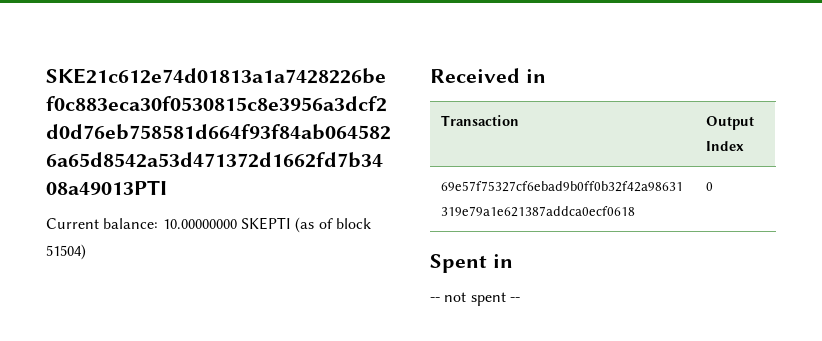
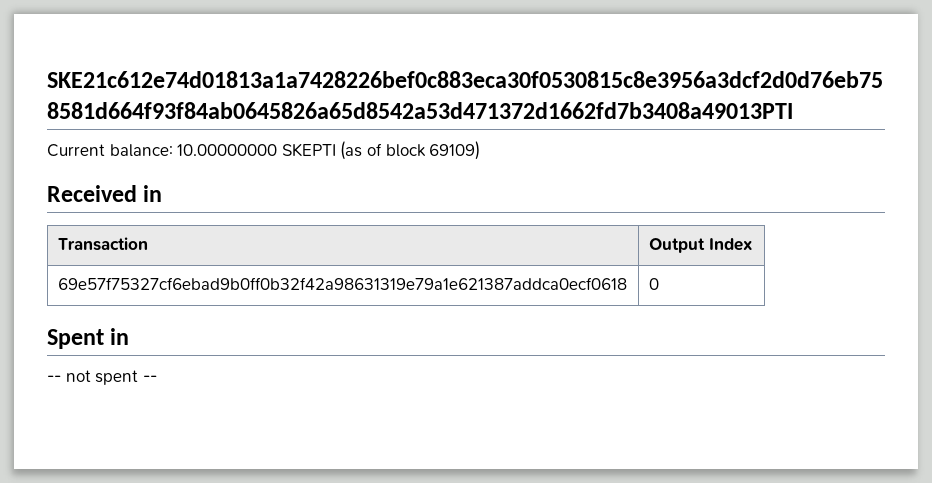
- Current balance: 10.00000000 SKEPTI (as of block 51504)
+ Current balance: 10.00000000 SKEPTI (as of block 69109)

